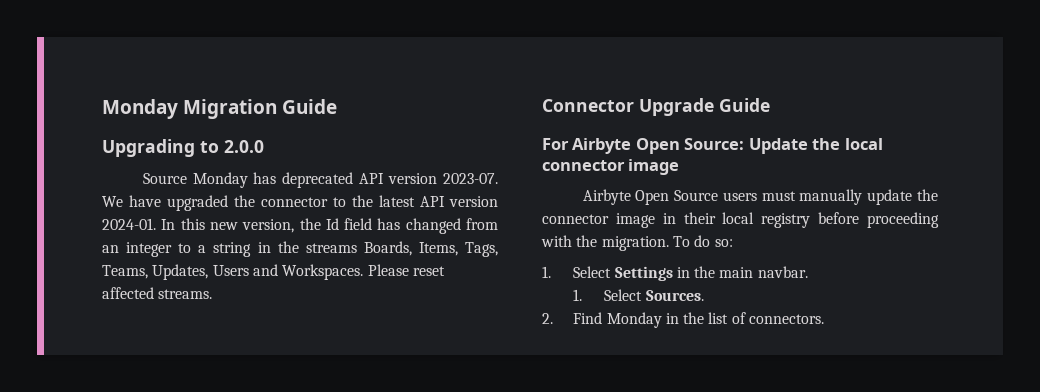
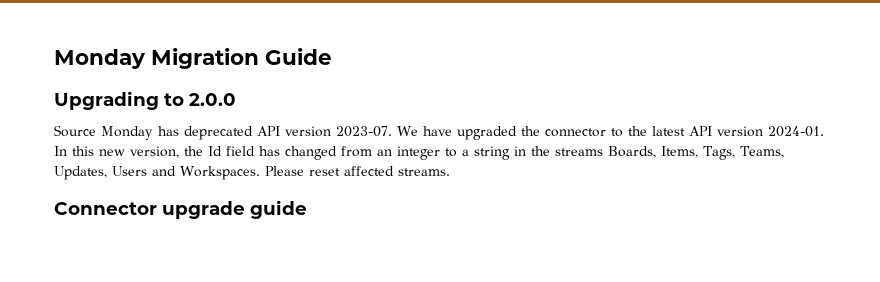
- Connector Upgrade Guide
- For Airbyte Open Source: Update the local connector image
- Airbyte Open Source users must manually update the connector image in their local registry before proceeding with the migration. To do so:
- 1. Select Settings in the main navbar.
- 1. Select Sources.
- 2. Find Monday in the list of connectors.
+ Connector upgrade guide

